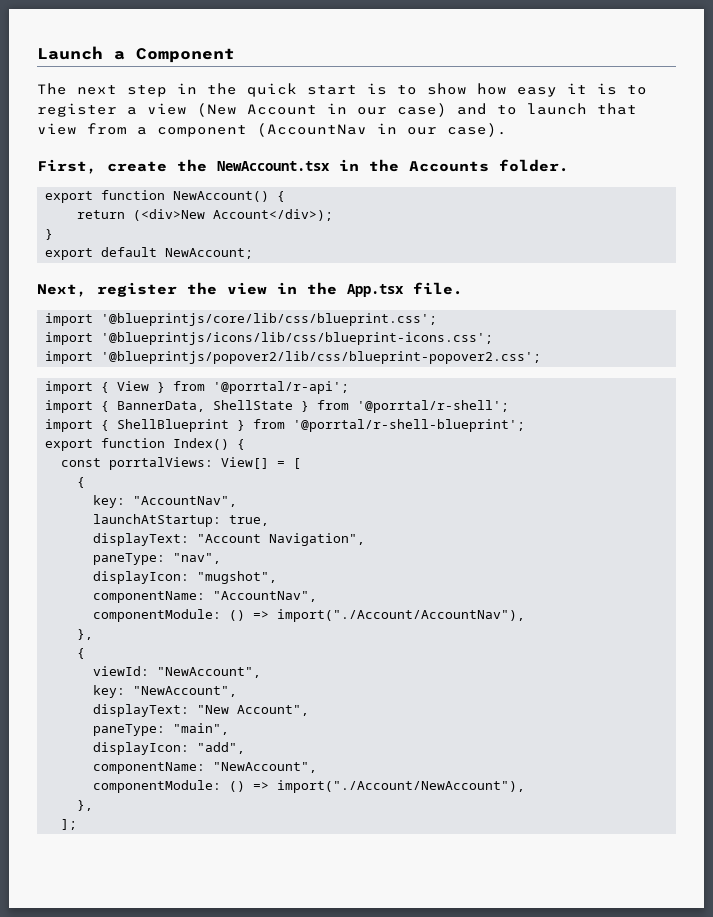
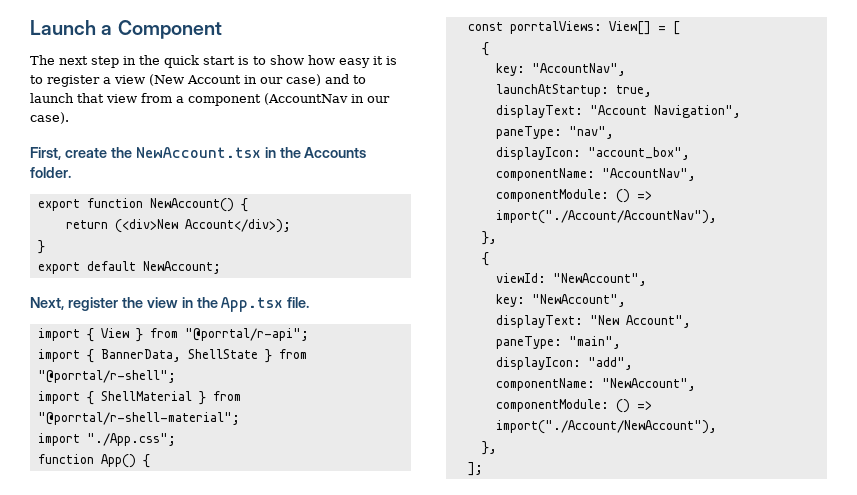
- import '@blueprintjs/core/lib/css/blueprint.css';
- import '@blueprintjs/icons/lib/css/blueprint-icons.css';
- import '@blueprintjs/popover2/lib/css/blueprint-popover2.css';
- import { View } from '@porrtal/r-api';
+ import { View } from "@porrtal/r-api";
- import { BannerData, ShellState } from '@porrtal/r-shell';
- import { ShellBlueprint } from '@porrtal/r-shell-blueprint';
- export function Index() {
+ import { BannerData, ShellState } from "@porrtal/r-shell";
+ import { ShellMaterial } from "@porrtal/r-shell-material";
+ import "./App.css";
+ function App() {
- displayIcon: "mugshot",
+ displayIcon: "account_box",

